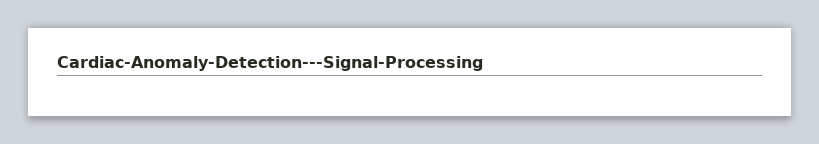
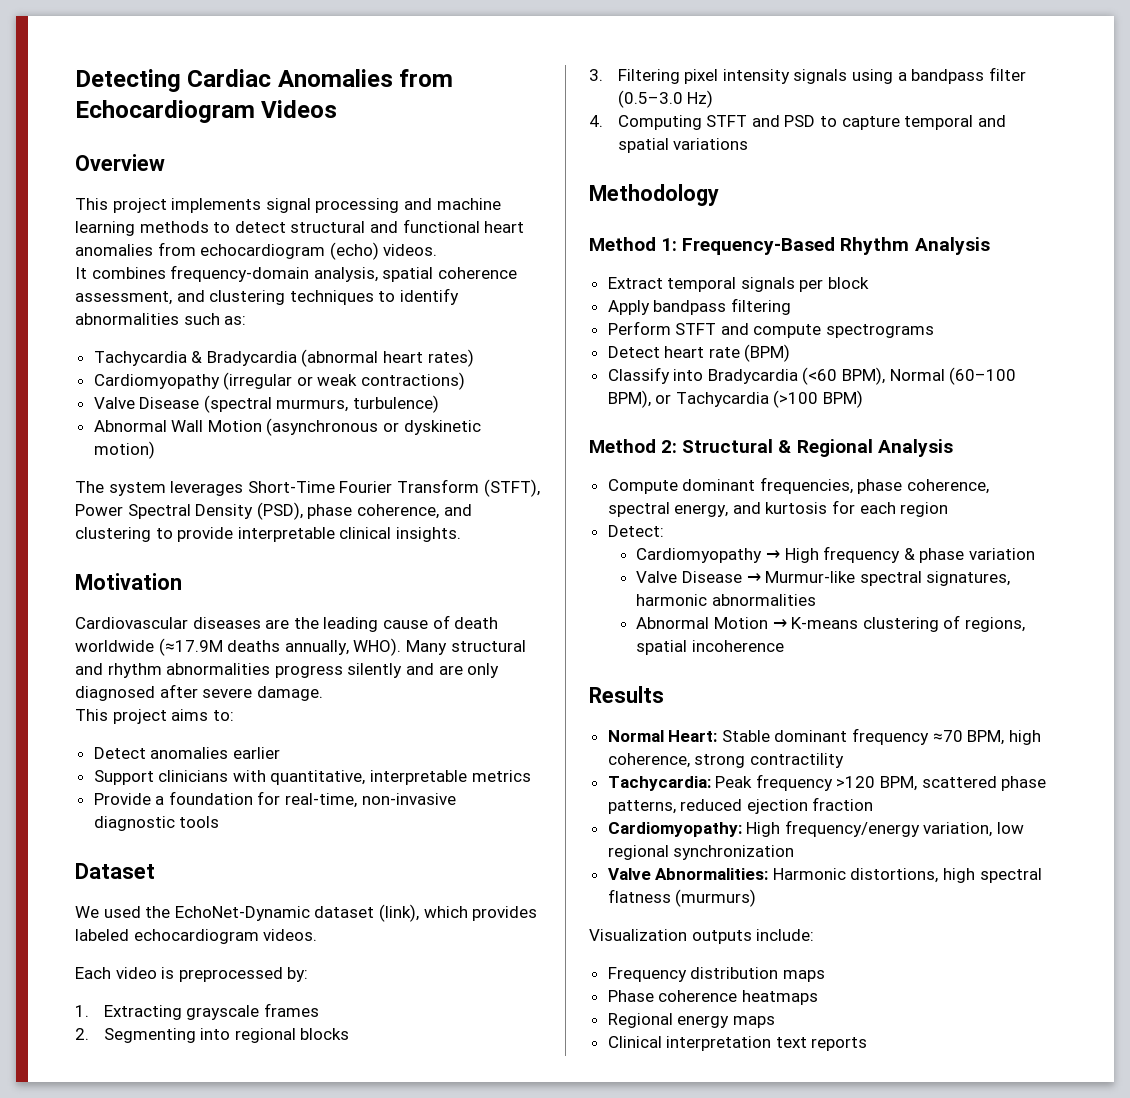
- Cardiac-Anomaly-Detection---Signal-Processing
+ Detecting Cardiac Anomalies from Echocardiogram Videos
+ Overview
+ This project implements signal processing and machine learning methods to detect structural and functional heart anomalies from echocardiogram (echo) videos.
+ It combines frequency-domain analysis, spatial coherence assessment, and clustering techniques to identify abnormalities such as:
+ Tachycardia & Bradycardia (abnormal heart rates)
+ Cardiomyopathy (irregular or weak contractions)
+ Valve Disease (spectral murmurs, turbulence)
+ Abnormal Wall Motion (asynchronous or dyskinetic motion)
+ The system leverages Short-Time Fourier Transform (STFT), Power Spectral Density (PSD), phase coherence, and clustering to provide interpretable clinical insights.
+ Motivation
+ Cardiovascular diseases are the leading cause of death worldwide (≈17.9M deaths annually, WHO). Many structural and rhythm abnormalities progress silently and are only diagnosed after severe damage.
+ This project aims to:
+ Detect anomalies earlier
+ Support clinicians with quantitative, interpretable metrics
+ Provide a foundation for real-time, non-invasive diagnostic tools
+ Dataset
+ We used the EchoNet-Dynamic dataset (link), which provides labeled echocardiogram videos.
+ Each video is preprocessed by:
+ 1. Extracting grayscale frames
+ 2. Segmenting into regional blocks
+ 3. Filtering pixel intensity signals using a bandpass filter (0.5–3.0 Hz)
+ 4. Computing STFT and PSD to capture temporal and spatial variations
+ Methodology
+ Method 1: Frequency-Based Rhythm Analysis
+ Extract temporal signals per block
+ Apply bandpass filtering
+ Perform STFT and compute spectrograms
+ Detect heart rate (BPM)
+ Classify into Bradycardia (<60 BPM), Normal (60–100 BPM), or Tachycardia (>100 BPM)
+ Method 2: Structural & Regional Analysis
+ Compute dominant frequencies, phase coherence, spectral energy, and kurtosis for each region
+ Detect:
+ Cardiomyopathy → High frequency & phase variation
+ Valve Disease → Murmur-like spectral signatures, harmonic abnormalities
+ Abnormal Motion → K-means clustering of regions, spatial incoherence
+ Results
+ Normal Heart: Stable dominant frequency ≈70 BPM, high coherence, strong contractility
+ Tachycardia: Peak frequency >120 BPM, scattered phase patterns, reduced ejection fraction
+ Cardiomyopathy: High frequency/energy variation, low regional synchronization
+ Valve Abnormalities: Harmonic distortions, high spectral flatness (murmurs)
+ Visualization outputs include:
+ Frequency distribution maps
+ Phase coherence heatmaps
+ Regional energy maps
+ Clinical interpretation text reports

